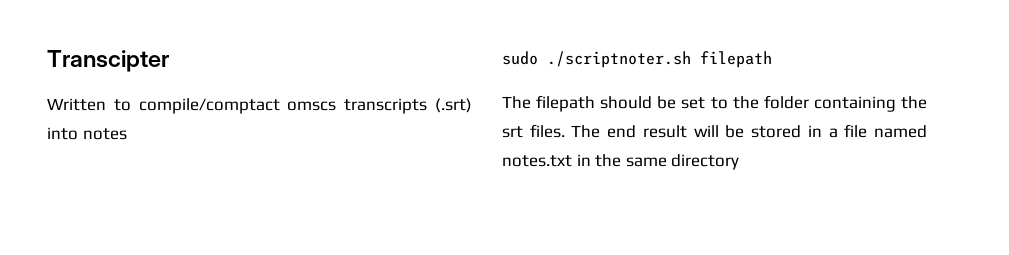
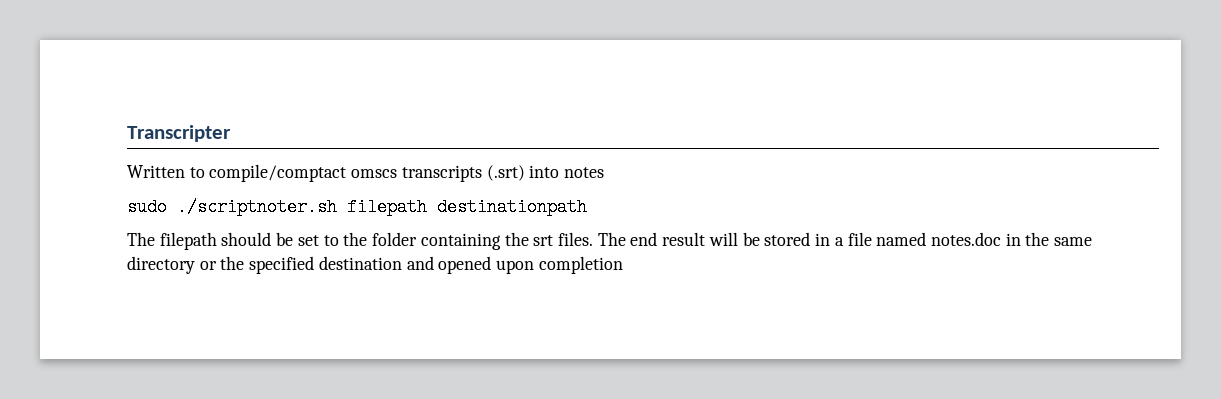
- Transcipter
+ Transcripter
- sudo ./scriptnoter.sh filepath
+ sudo ./scriptnoter.sh filepath destinationpath
- The end result will be stored in a file named notes.txt in the same directory
+ The end result will be stored in a file named notes.doc in the same directory or the specified destination and opened upon completion

